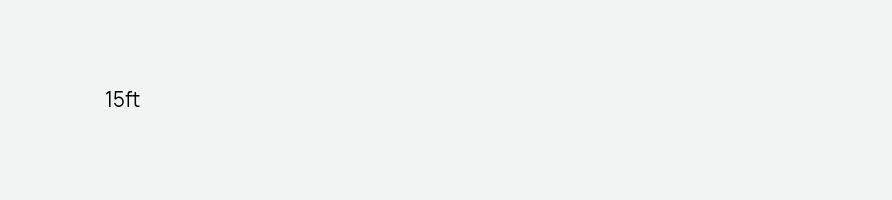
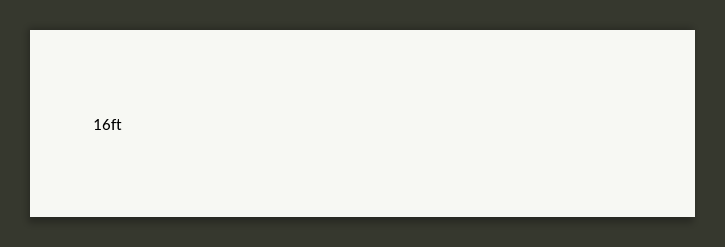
- 15ft
+ 16ft

